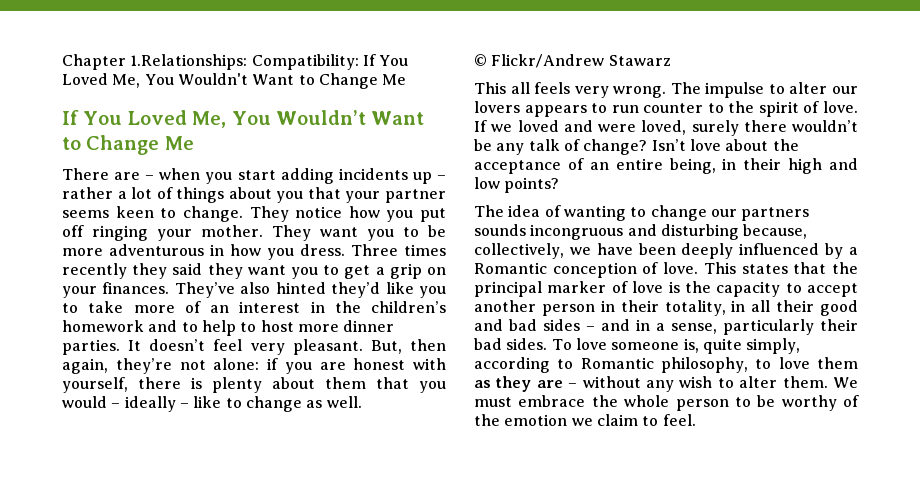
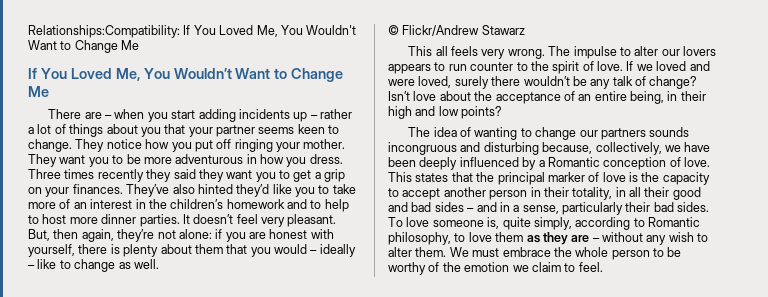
- Chapter 1.Relationships: Compatibility: If You Loved Me, You Wouldn't Want to Change Me
+ Relationships:Compatibility: If You Loved Me, You Wouldn't Want to Change Me

